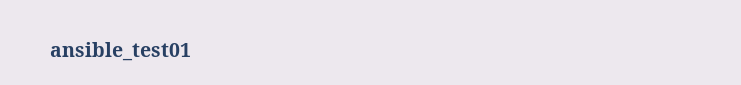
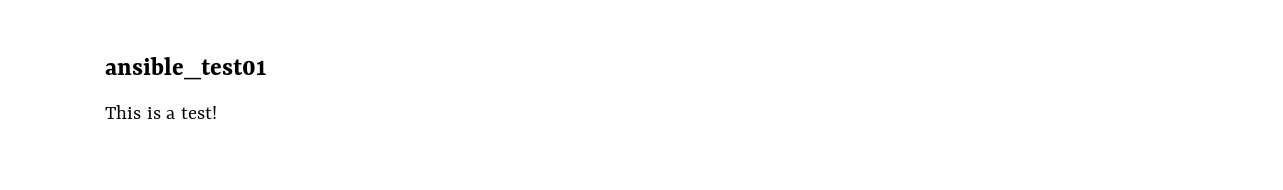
+ This is a test!

